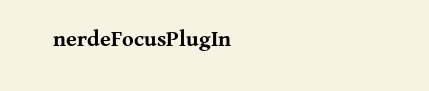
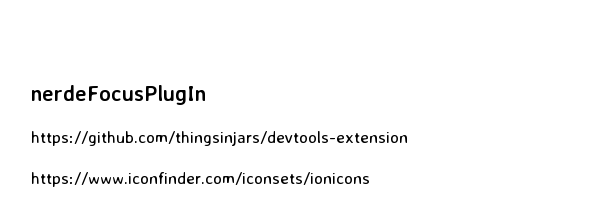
+ https://github.com/thingsinjars/devtools-extension
+ https://www.iconfinder.com/iconsets/ionicons

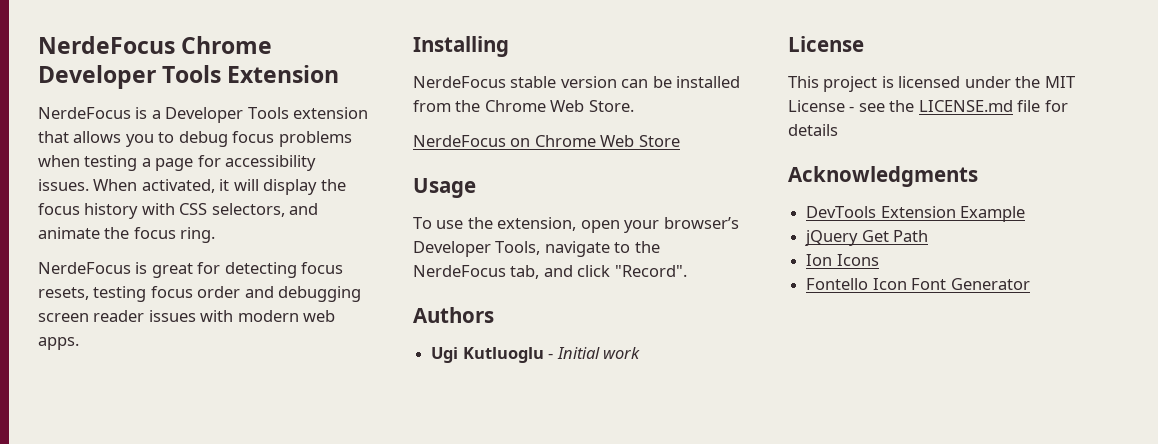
- nerdeFocusPlugIn
- https://github.com/thingsinjars/devtools-extension
- https://www.iconfinder.com/iconsets/ionicons
+ NerdeFocus Chrome Developer Tools Extension
+ NerdeFocus is a Developer Tools extension that allows you to debug focus problems when testing a page for accessibility issues. When activated, it will display the focus history with CSS selectors, and animate the focus ring.
+ NerdeFocus is great for detecting focus resets, testing focus order and debugging screen reader issues with modern web apps.
+ Installing
+ NerdeFocus stable version can be installed from the Chrome Web Store.
+ NerdeFocus on Chrome Web Store
+ Usage
+ To use the extension, open your browser’s Developer Tools, navigate to the NerdeFocus tab, and click "Record".
+ Authors
+ Ugi Kutluoglu - Initial work
+ License
+ This project is licensed under the MIT License - see the LICENSE.md file for details
+ Acknowledgments
+ DevTools Extension Example
+ jQuery Get Path
+ Ion Icons
+ Fontello Icon Font Generator

